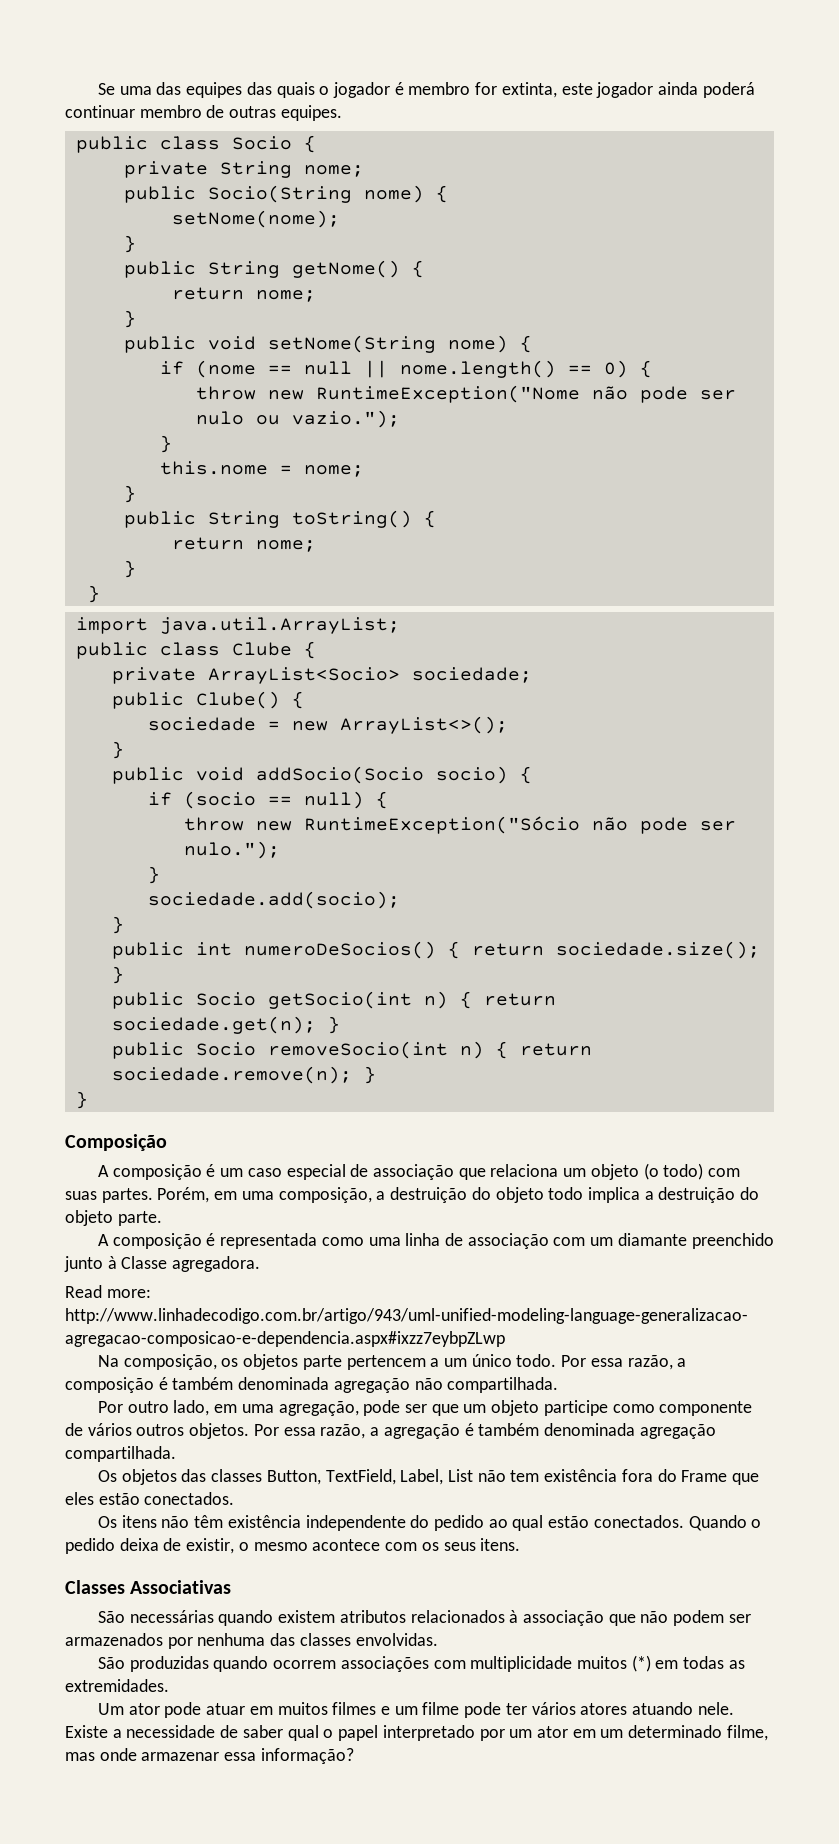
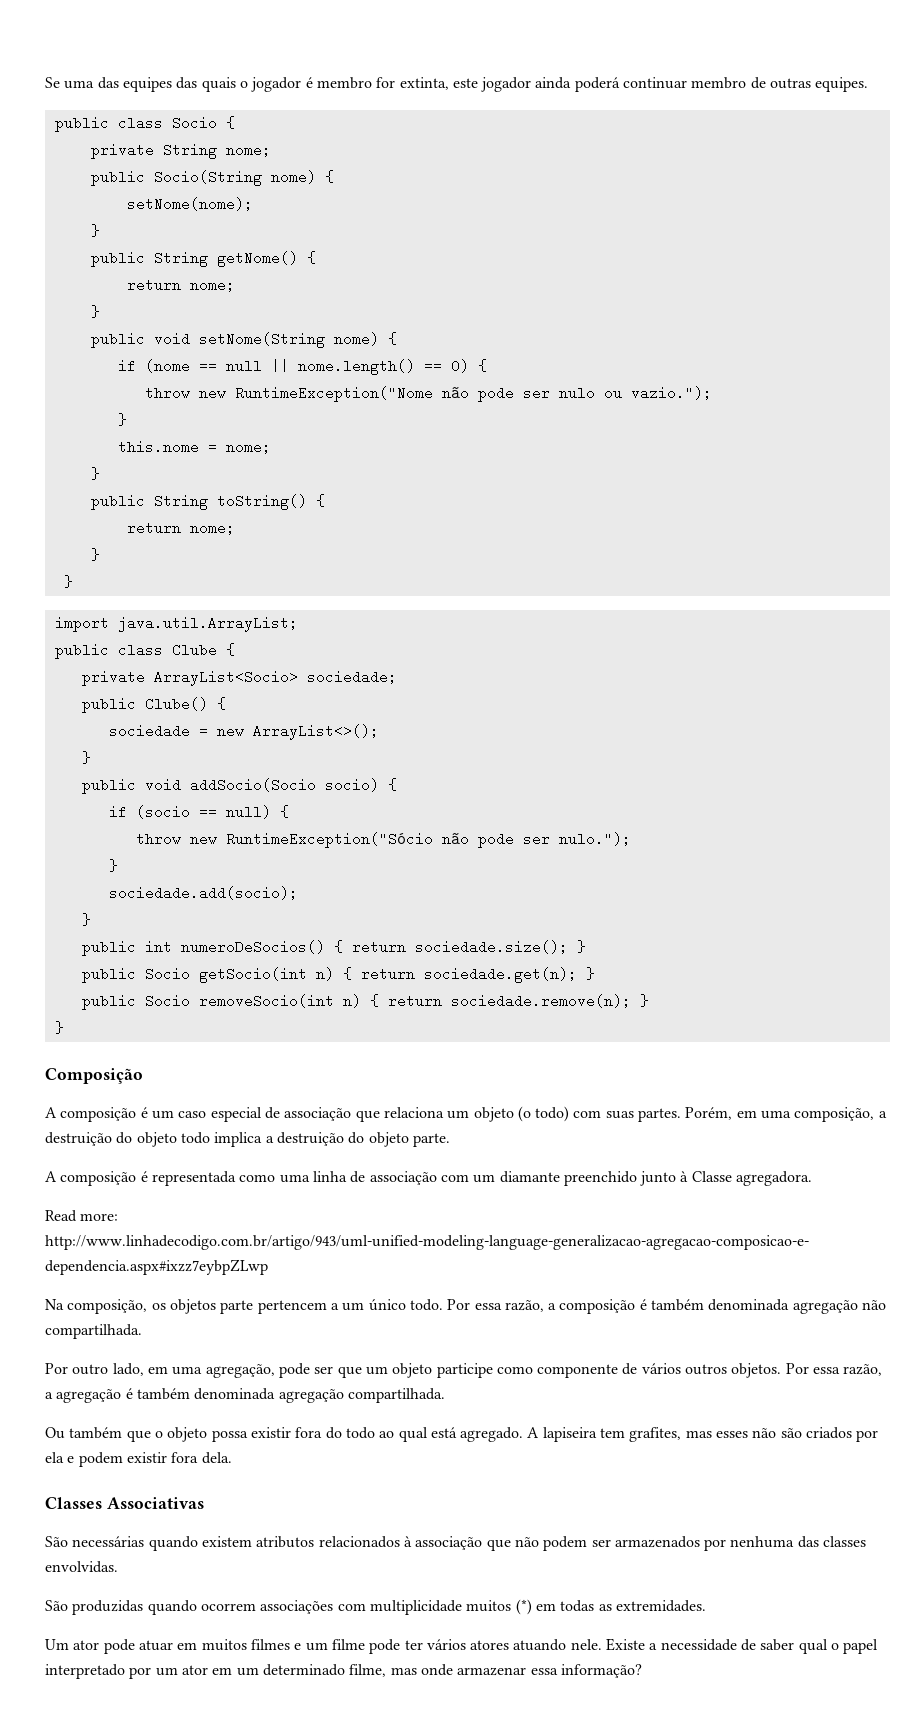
- Os objetos das classes Button, TextField, Label, List não tem existência fora do Frame que eles estão conectados.
- Os itens não têm existência independente do pedido ao qual estão conectados. Quando o pedido deixa de existir, o mesmo acontece com os seus itens.
+ Ou também que o objeto possa existir fora do todo ao qual está agregado. A lapiseira tem grafites, mas esses não são criados por ela e podem existir fora dela.

